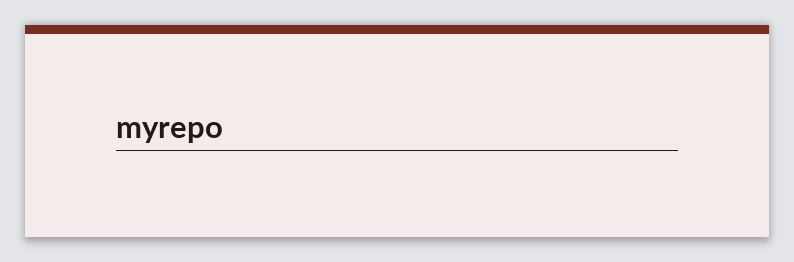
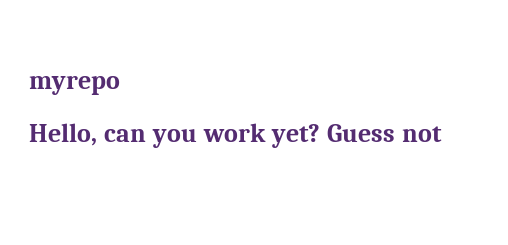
+ Hello, can you work yet? Guess not

